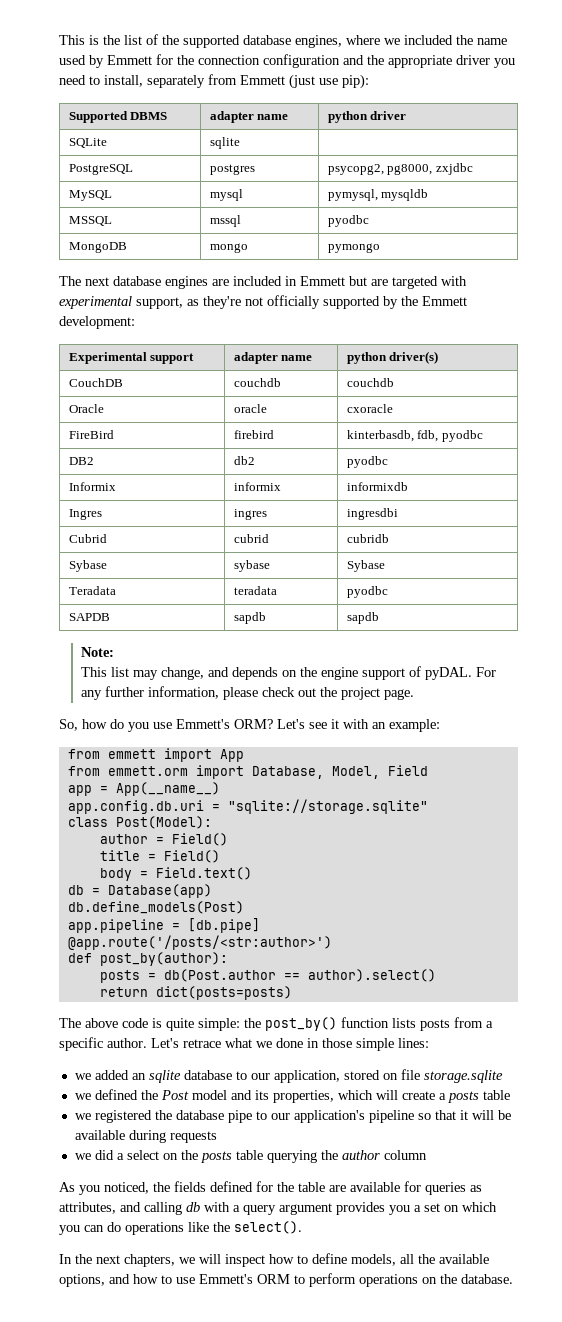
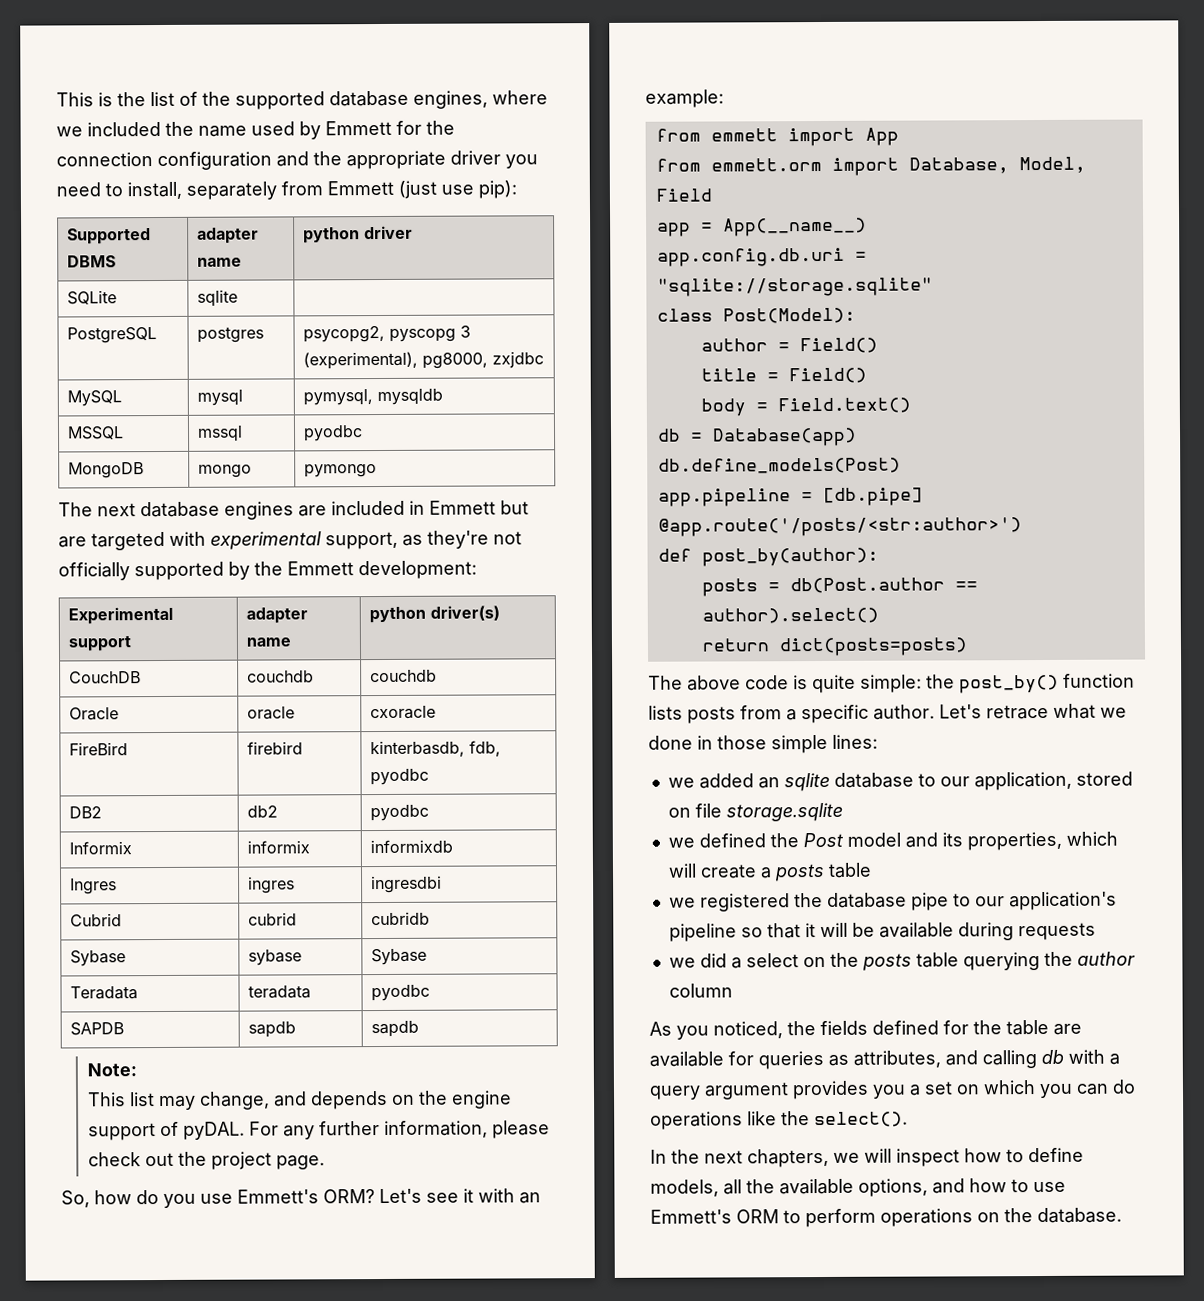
- PostgreSQL | postgres | psycopg2, pg8000, zxjdbc
+ PostgreSQL | postgres | psycopg2, pyscopg 3 (experimental), pg8000, zxjdbc

